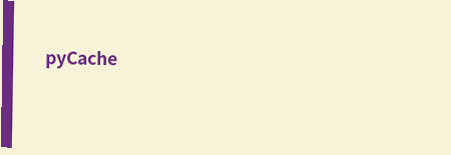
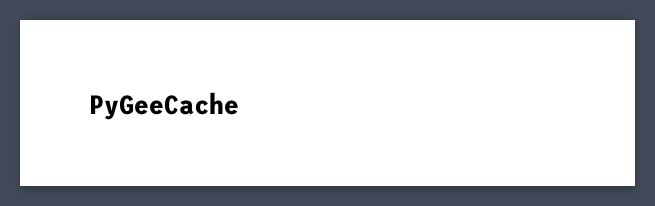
- pyCache
+ PyGeeCache

